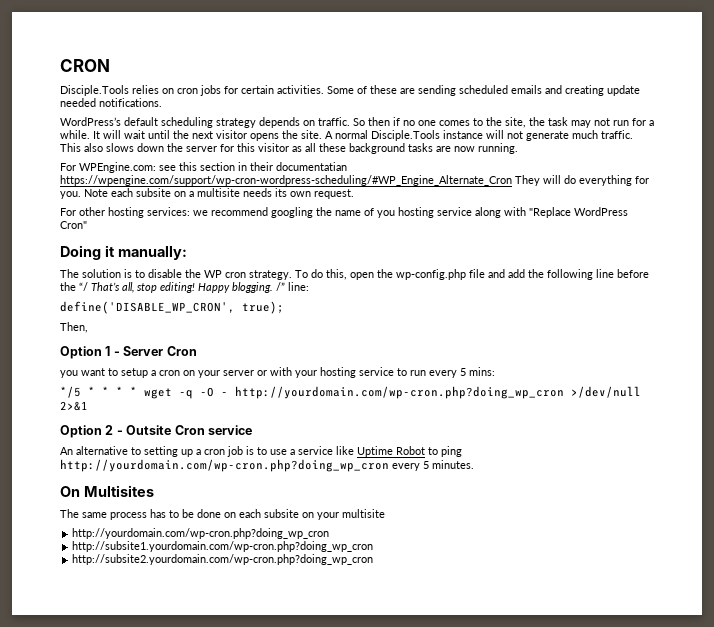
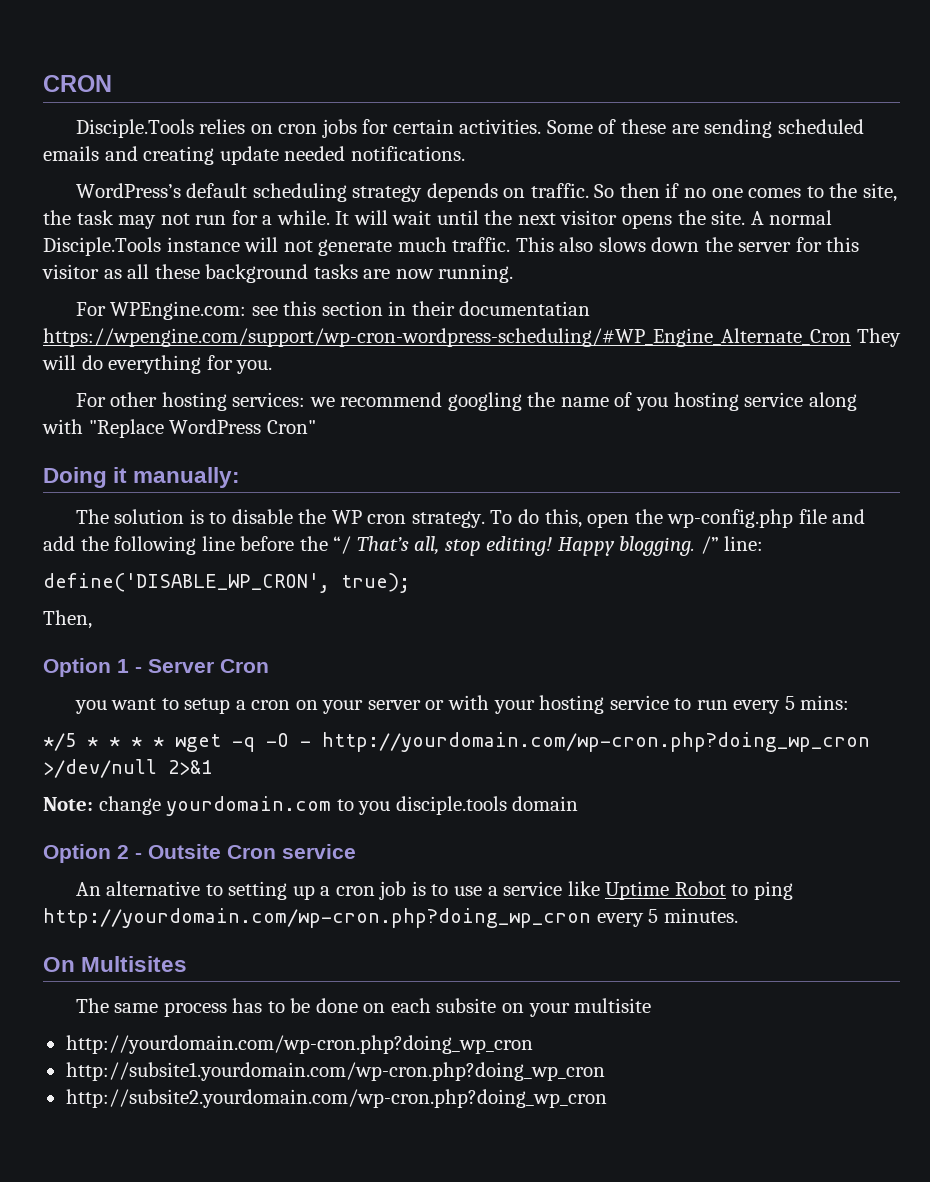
- Note each subsite on a multisite needs its own request.
+ Note: change yourdomain.com to you disciple.tools domain

